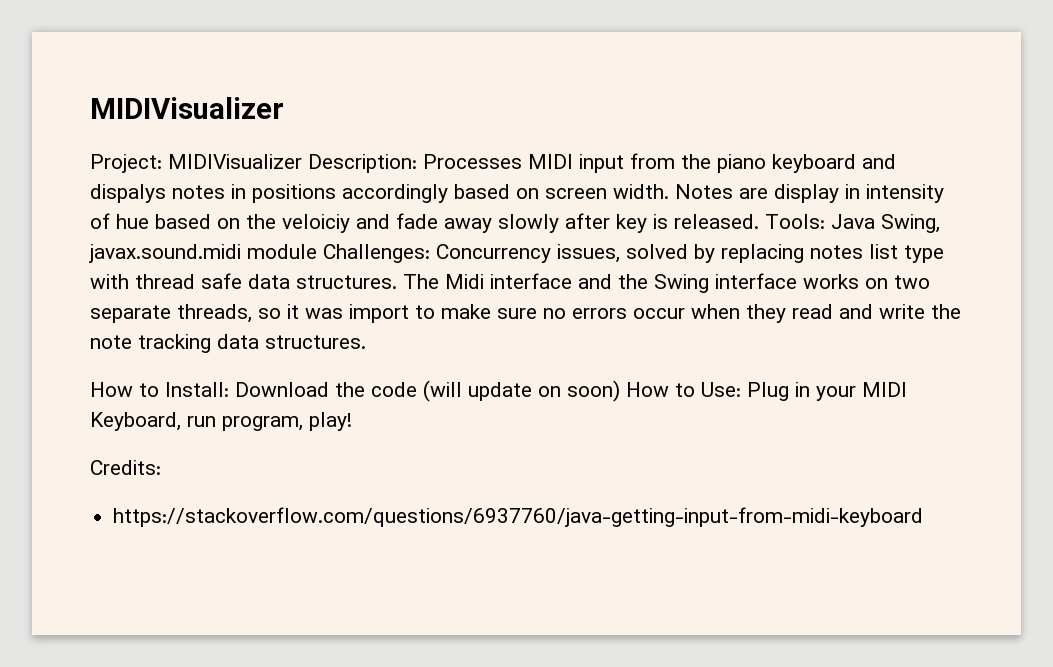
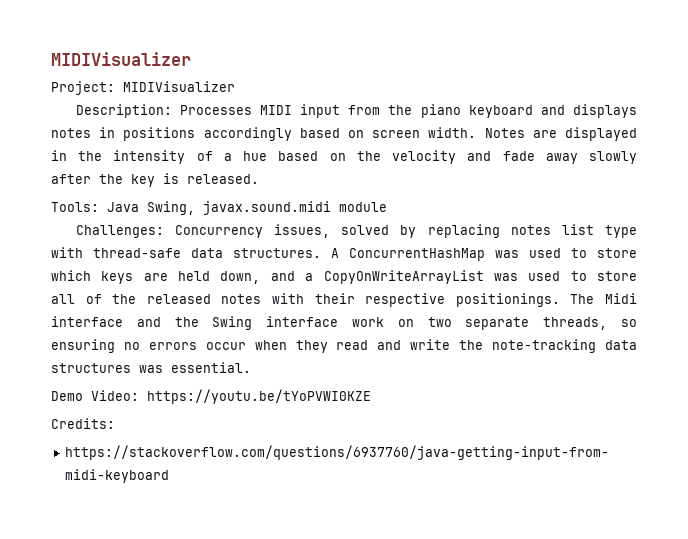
- Project: MIDIVisualizer Description: Processes MIDI input from the piano keyboard and dispalys notes in positions accordingly based on screen width.
+ Project: MIDIVisualizer
+ Description: Processes MIDI input from the piano keyboard and displays notes in positions accordingly based on screen width.
- Notes are display in intensity of hue based on the veloiciy and fade away slowly after key is released. Tools: Java Swing, javax.sound.midi module Challenges: Concurrency issues, solved by replacing notes list type with thread safe data structures.
+ Notes are displayed in the intensity of a hue based on the velocity and fade away slowly after the key is released.
+ Tools: Java Swing, javax.sound.midi module
+ Challenges: Concurrency issues, solved by replacing notes list type with thread-safe data structures. A ConcurrentHashMap was used to store which keys are held down, and a CopyOnWriteArrayList was used to store all of the released notes with their respective positionings.
- The Midi interface and the Swing interface works on two separate threads, so it was import to make sure no errors occur when they read and write the note tracking data structures.
- How to Install: Download the code (will update on soon) How to Use: Plug in your MIDI Keyboard, run program, play!
+ The Midi interface and the Swing interface work on two separate threads, so ensuring no errors occur when they read and write the note-tracking data structures was essential.
+ Demo Video: https://youtu.be/tYoPVWI0KZE

